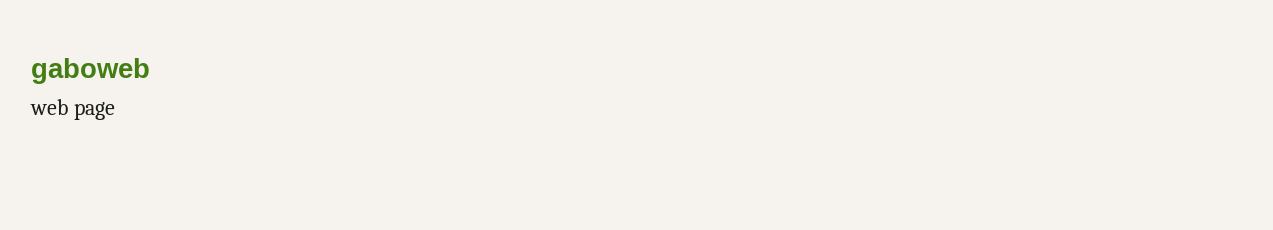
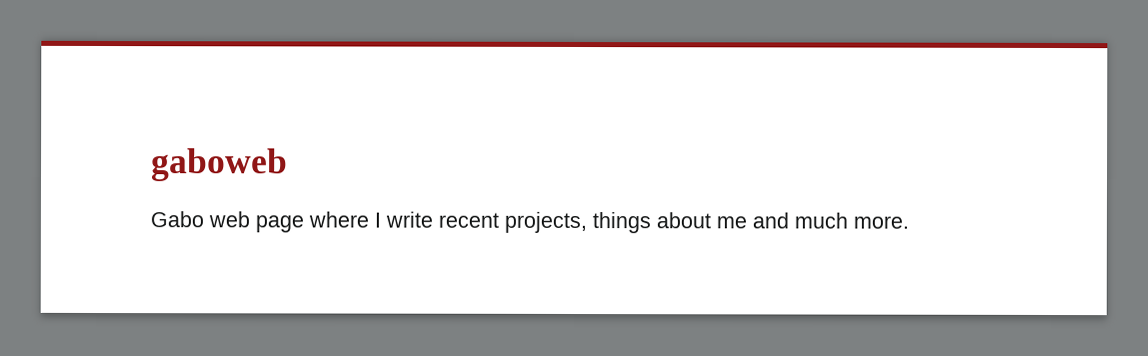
- web page
+ Gabo web page where I write recent projects, things about me and much more.

